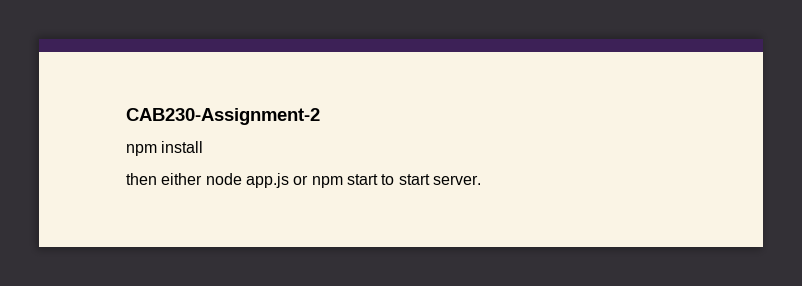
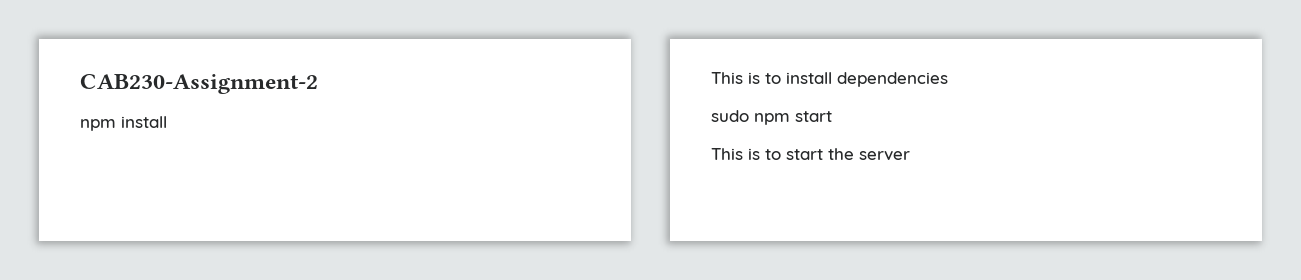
- then either node app.js or npm start to start server.
+ This is to install dependencies
+ sudo npm start
+ This is to start the server

